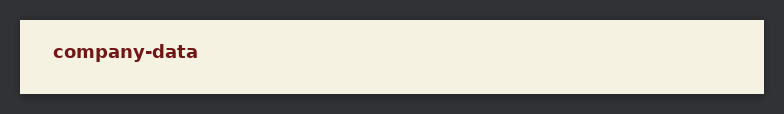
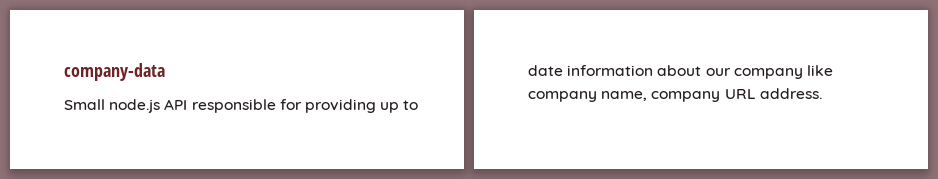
+ Small node.js API responsible for providing up to date information about our company like company name, company URL address.

